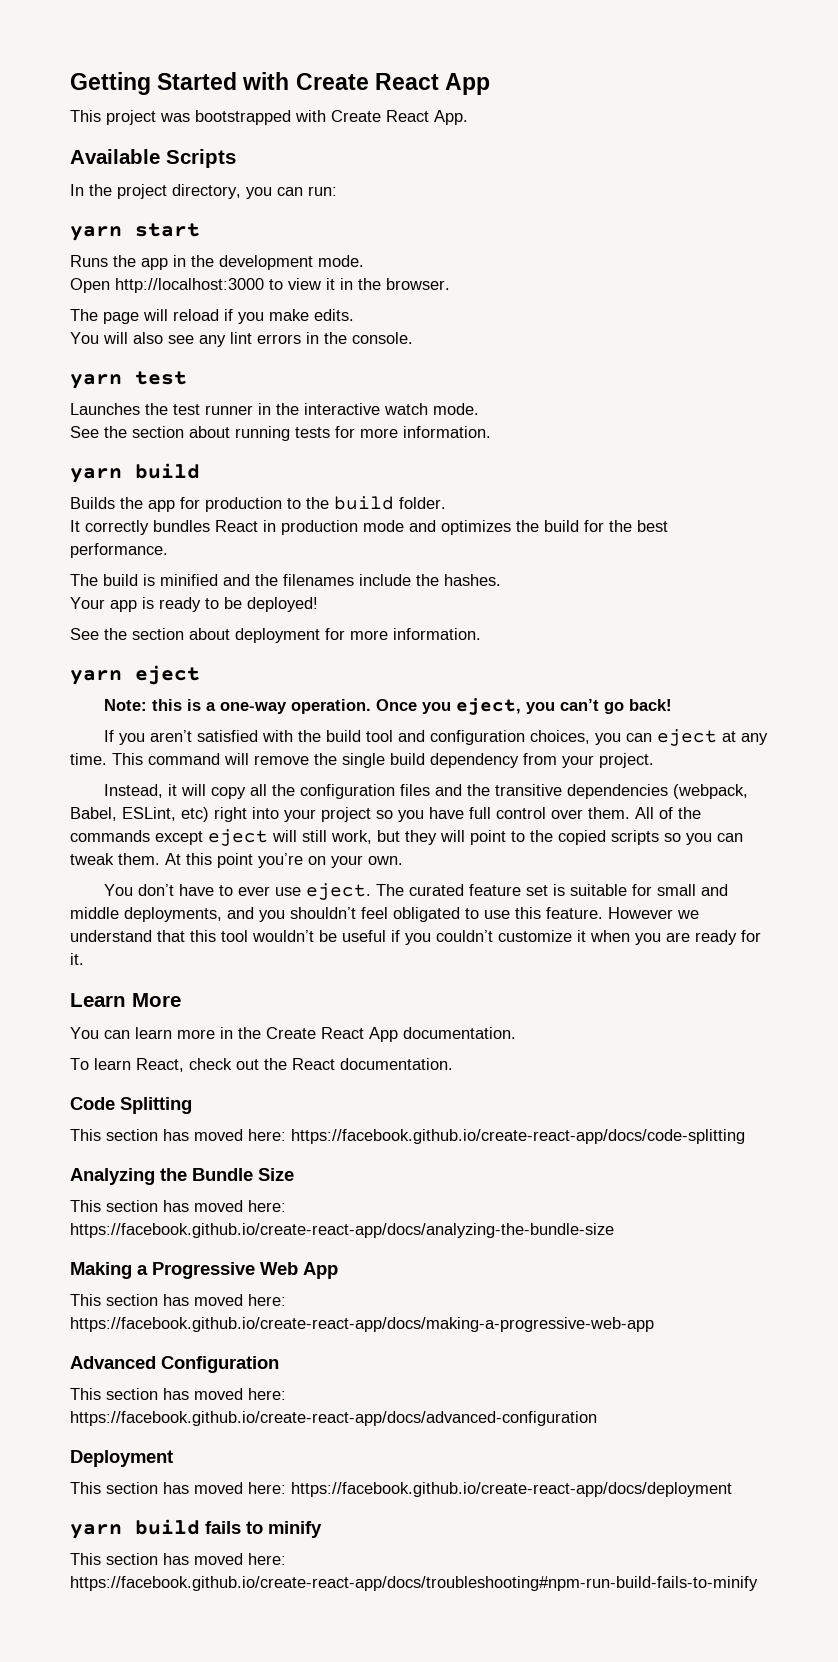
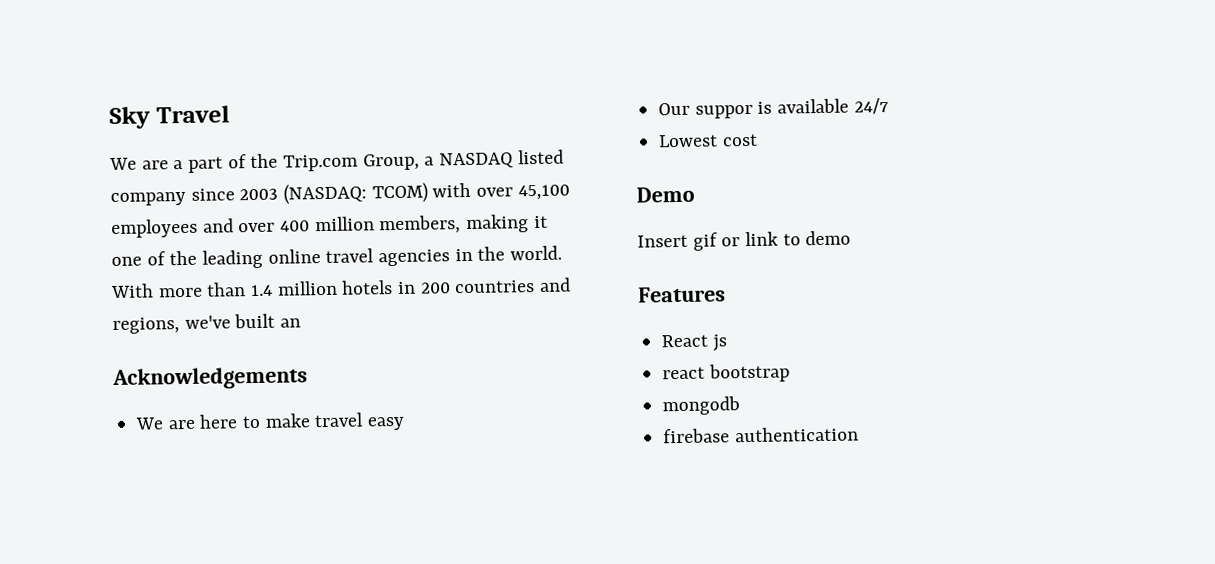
- Getting Started with Create React App
- This project was bootstrapped with Create React App.
- Available Scripts
- In the project directory, you can run:
- yarn start
- Runs the app in the development mode.
- Open http://localhost:3000 to view it in the browser.
- The page will reload if you make edits.
- You will also see any lint errors in the console.
- yarn test
- Launches the test runner in the interactive watch mode.
- See the section about running tests for more information.
- yarn build
- Builds the app for production to the build folder.
- It correctly bundles React in production mode and optimizes the build for the best performance.
- The build is minified and the filenames include the hashes.
- Your app is ready to be deployed!
- See the section about deployment for more information.
- yarn eject
- Note: this is a one-way operation. Once you eject, you can’t go back!
- If you aren’t satisfied with the build tool and configuration choices, you can eject at any time. This command will remove the single build dependency from your project.
- Instead, it will copy all the configuration files and the transitive dependencies (webpack, Babel, ESLint, etc) right into your project so you have full control over them. All of the commands except eject will still work, but they will point to the copied scripts so you can tweak them. At this point you’re on your own.
- You don’t have to ever use eject. The curated feature set is suitable for small and middle deployments, and you shouldn’t feel obligated to use this feature. However we understand that this tool wouldn’t be useful if you couldn’t customize it when you are ready for it.
- Learn More
- You can learn more in the Create React App documentation.
- To learn React, check out the React documentation.
- Code Splitting
- This section has moved here: https://facebook.github.io/create-react-app/docs/code-splitting
- Analyzing the Bundle Size
- This section has moved here: https://facebook.github.io/create-react-app/docs/analyzing-the-bundle-size
- Making a Progressive Web App
- This section has moved here: https://facebook.github.io/create-react-app/docs/making-a-progressive-web-app
- Advanced Configuration
- This section has moved here: https://facebook.github.io/create-react-app/docs/advanced-configuration
- Deployment
- This section has moved here: https://facebook.github.io/create-react-app/docs/deployment
- yarn build fails to minify
- This section has moved here: https://facebook.github.io/create-react-app/docs/troubleshooting#npm-run-build-fails-to-minify
+ Sky Travel
+ We are a part of the Trip.com Group, a NASDAQ listed company since 2003 (NASDAQ: TCOM) with over 45,100 employees and over 400 million members, making it one of the leading online travel agencies in the world. With more than 1.4 million hotels in 200 countries and regions, we've built an
+ Acknowledgements
+ We are here to make travel easy
+ Our suppor is available 24/7
+ Lowest cost
+ Demo
+ Insert gif or link to demo
+ Features
+ React js
+ react bootstrap
+ mongodb
+ firebase authentication

